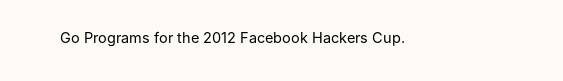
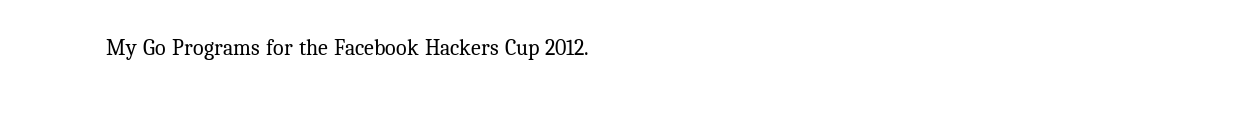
- Go Programs for the 2012 Facebook Hackers Cup.
+ My Go Programs for the Facebook Hackers Cup 2012.

